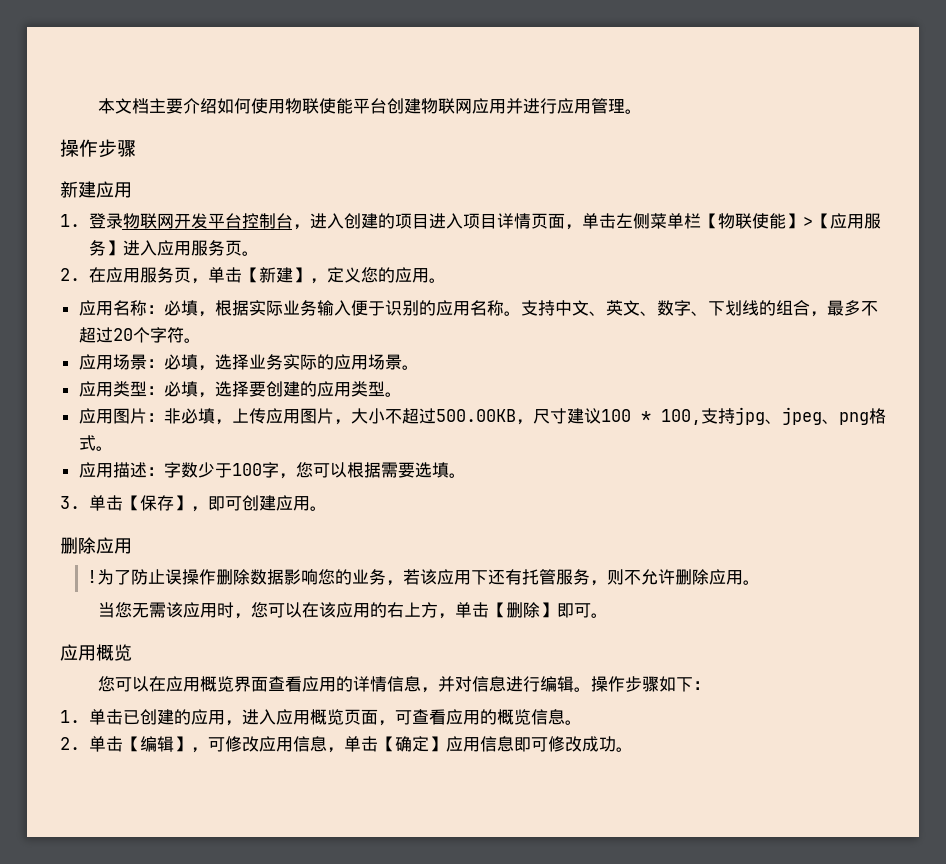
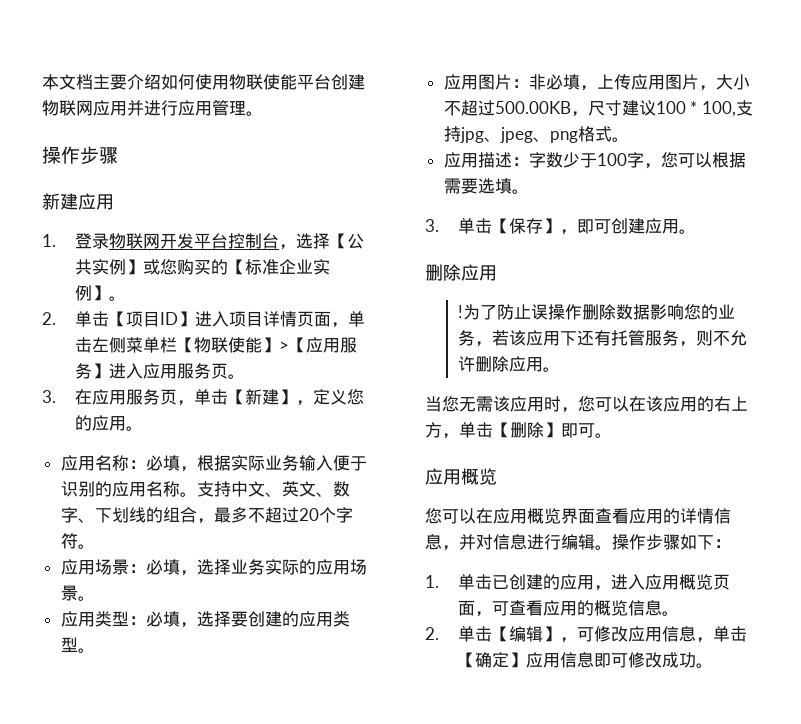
- 1.登录物联网开发平台控制台，进入创建的项目进入项目详情页面，单击左侧菜单栏【物联使能】>【应用服务】进入应用服务页。
+ 1.登录物联网开发平台控制台，选择【公共实例】或您购买的【标准企业实例】。
+ 2.单击【项目ID】进入项目详情页面，单击左侧菜单栏【物联使能】>【应用服务】进入应用服务页。
- 2.在应用服务页，单击【新建】，定义您的应用。
+ 3.在应用服务页，单击【新建】，定义您的应用。

